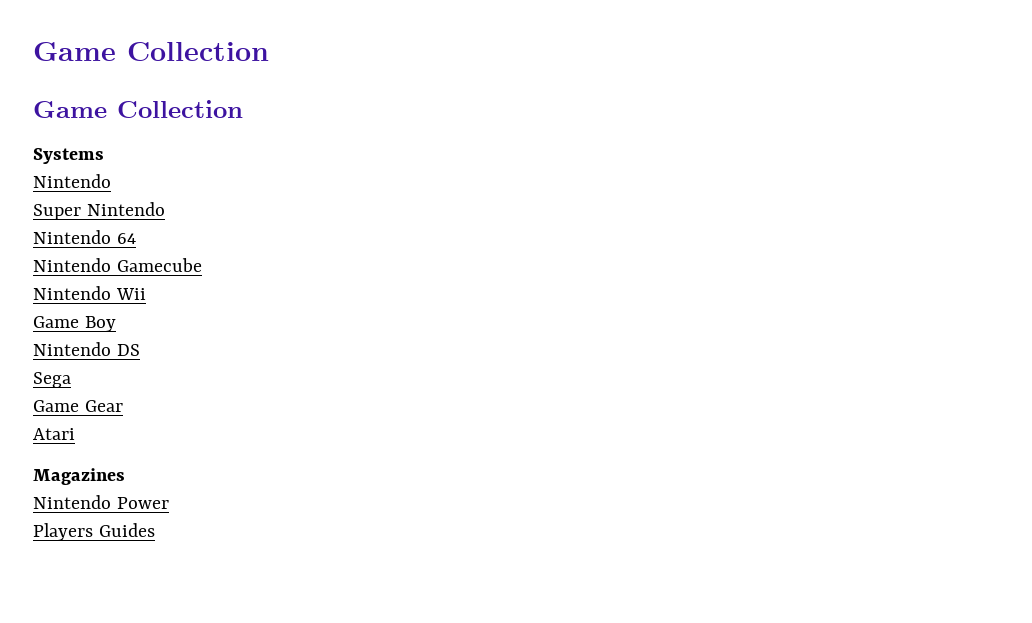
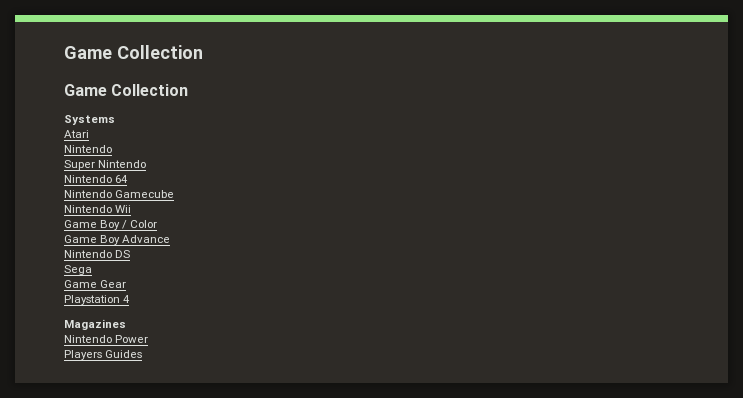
+ Atari
- Game Boy
+ Game Boy / Color
+ Game Boy Advance
- Atari
+ Playstation 4

